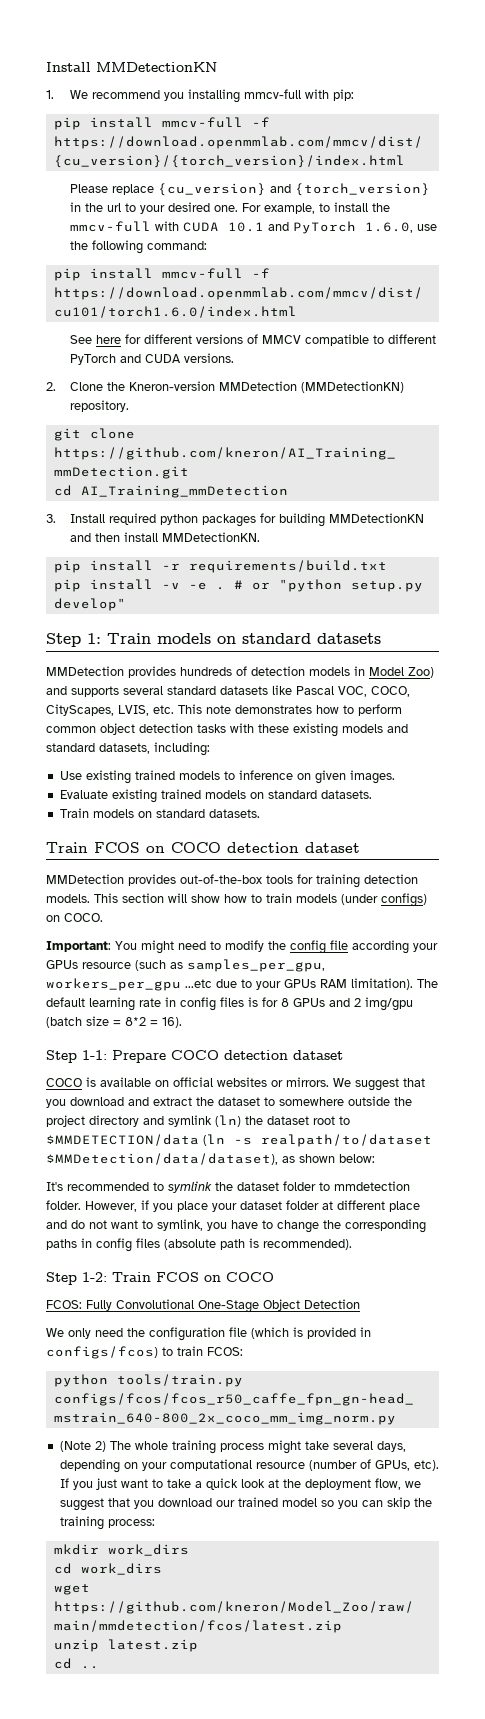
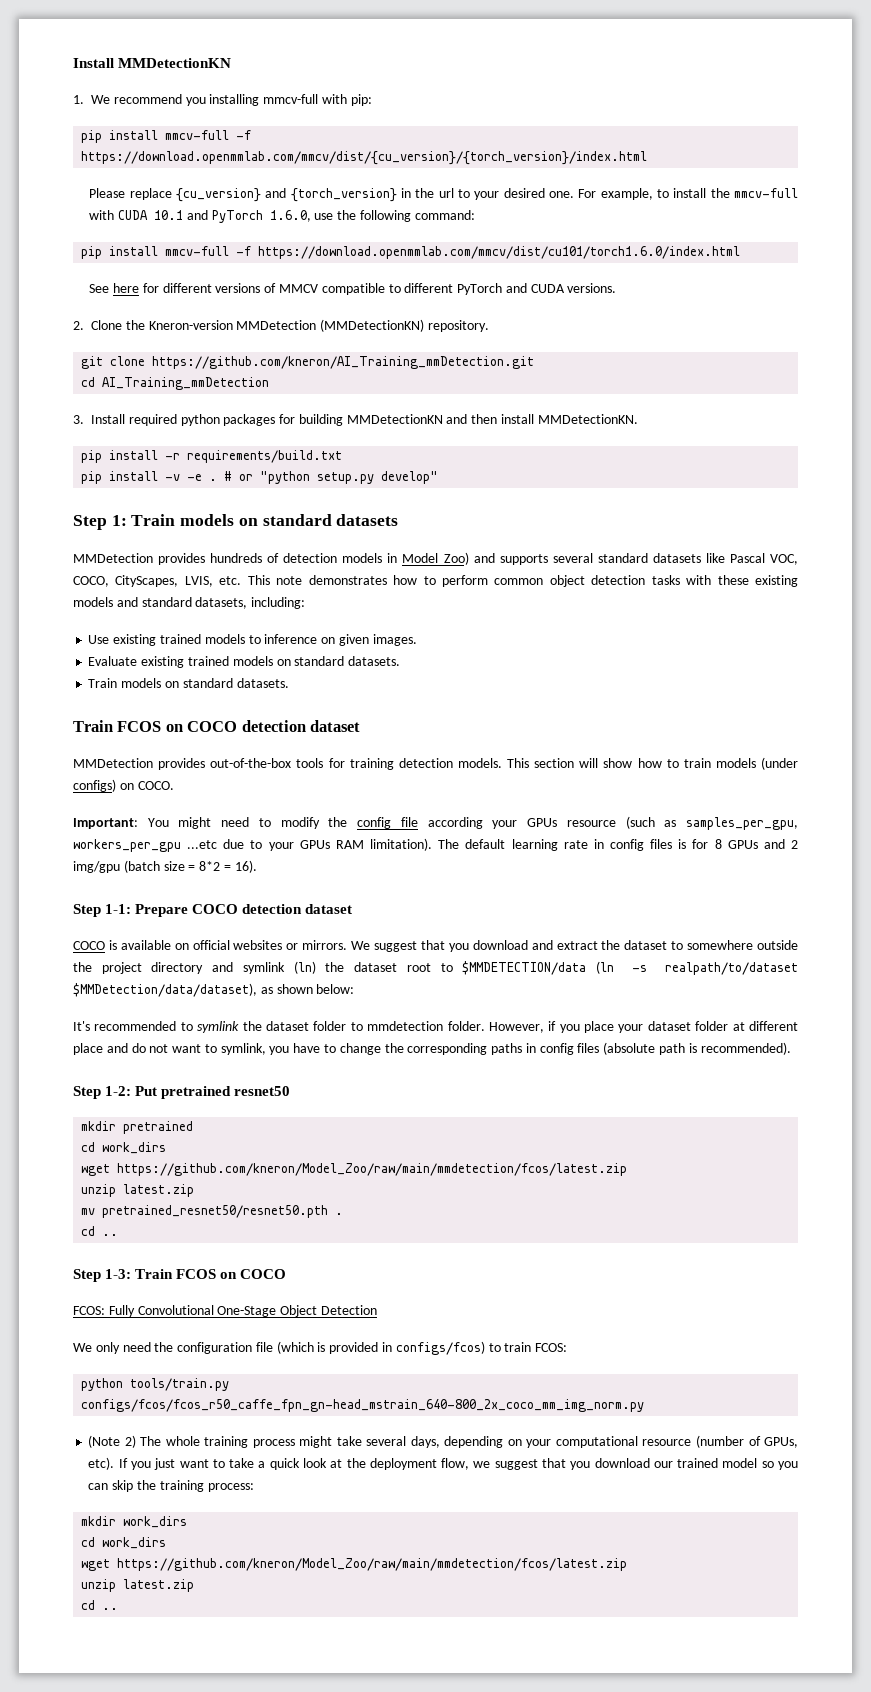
- Step 1-2: Train FCOS on COCO
+ Step 1-2: Put pretrained resnet50
+ mkdir pretrained
+ cd work_dirs
+ wget https://github.com/kneron/Model_Zoo/raw/main/mmdetection/fcos/latest.zip
+ unzip latest.zip
+ mv pretrained_resnet50/resnet50.pth .
+ cd ..
+ Step 1-3: Train FCOS on COCO

